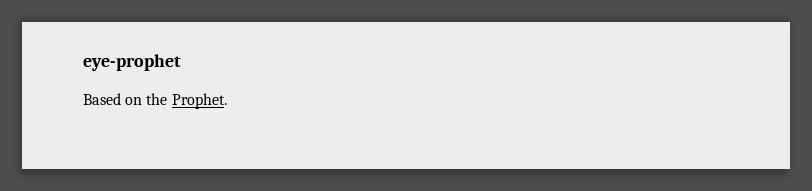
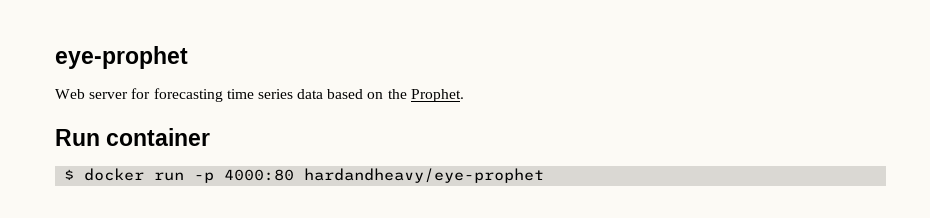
- Based on the Prophet.
+ Web server for forecasting time series data based on the Prophet.
+ Run container
+ $ docker run -p 4000:80 hardandheavy/eye-prophet

